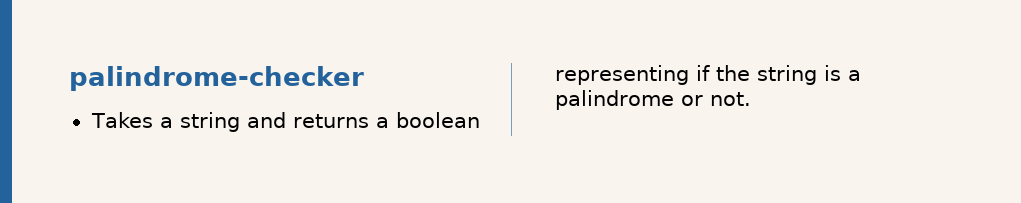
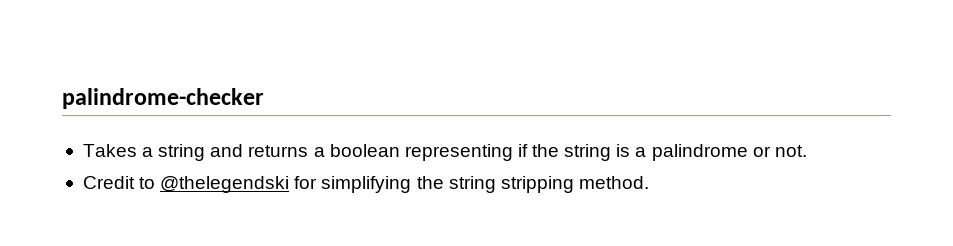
+ Credit to @thelegendski for simplifying the string stripping method.

